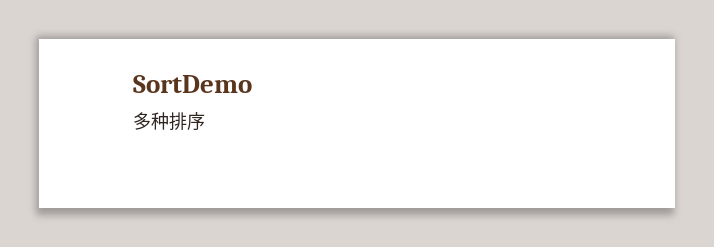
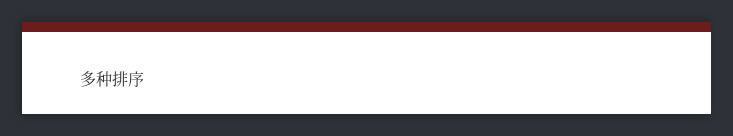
- SortDemo

